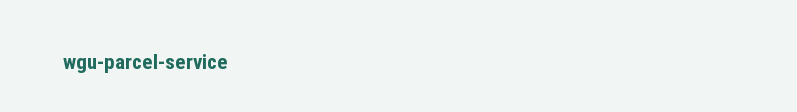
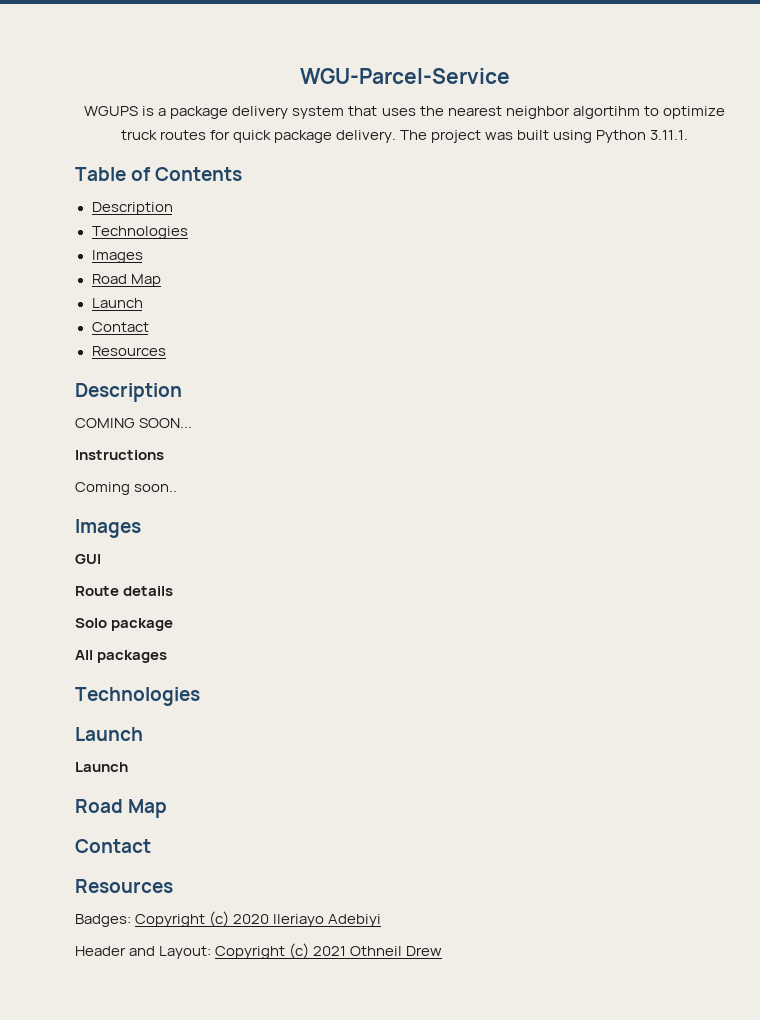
- wgu-parcel-service
+ WGU-Parcel-Service
+ WGUPS is a package delivery system that uses the nearest neighbor algortihm to optimize truck routes for quick package delivery. The project was built using Python 3.11.1.
+ Table of Contents
+ Description
+ Technologies
+ Images
+ Road Map
+ Launch
+ Contact
+ Resources
+ Description
+ COMING SOON...
+ Instructions
+ Coming soon..
+ Images
+ GUI
+ Route details
+ Solo package
+ All packages
+ Technologies
+ Launch
+ Launch
+ Road Map
+ Contact
+ Resources
+ Badges: Copyright (c) 2020 Ileriayo Adebiyi
+ Header and Layout: Copyright (c) 2021 Othneil Drew

